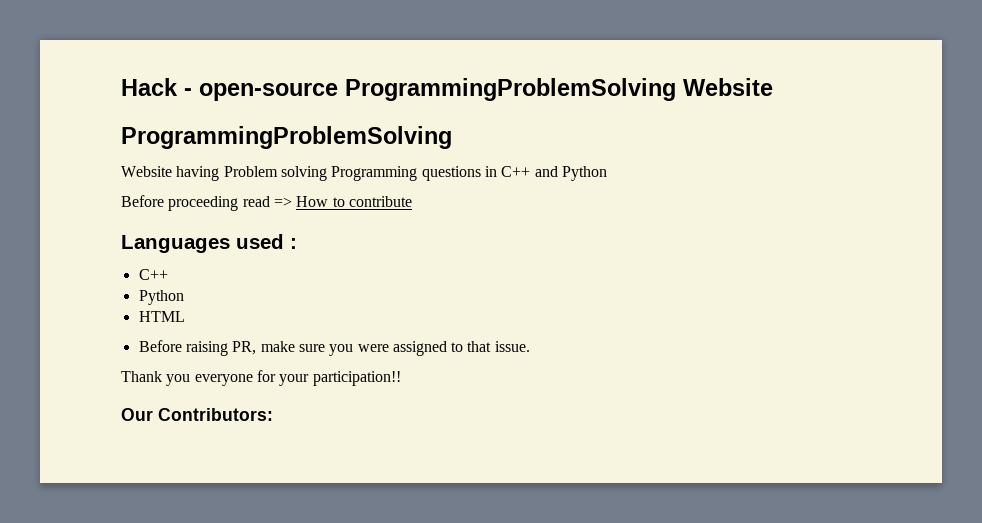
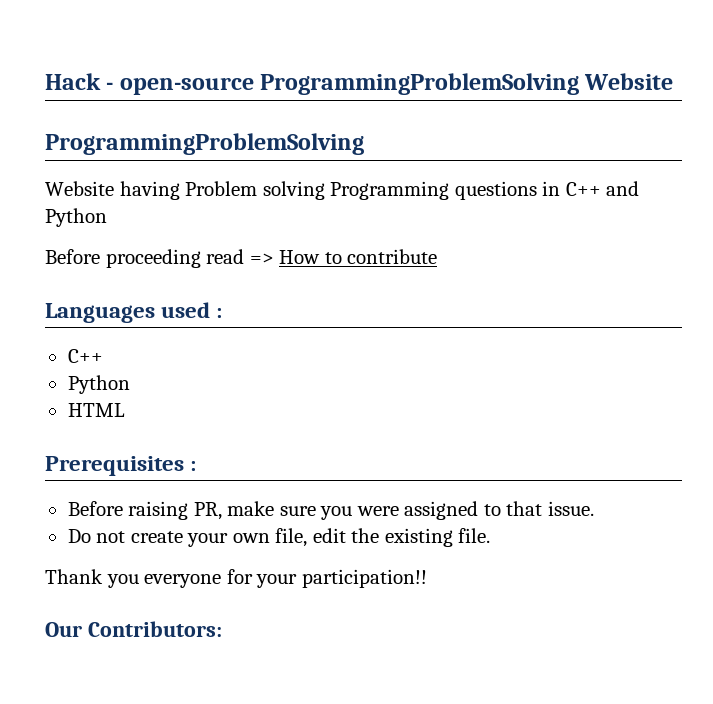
+ Prerequisites :
+ Do not create your own file, edit the existing file.

